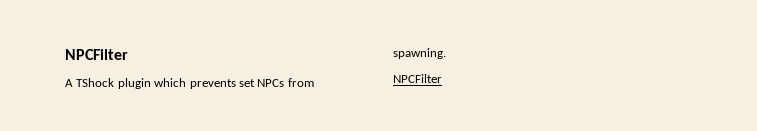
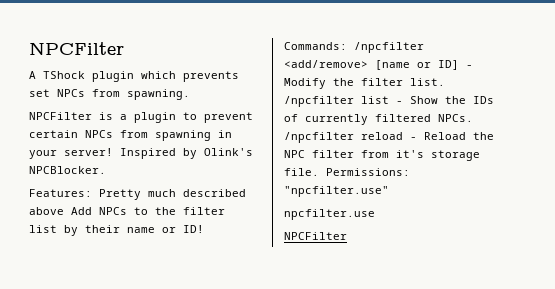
+ NPCFilter is a plugin to prevent certain NPCs from spawning in your server! Inspired by Olink's NPCBlocker.
+ Features: Pretty much described above Add NPCs to the filter list by their name or ID! Commands: /npcfilter <add/remove> [name or ID] - Modify the filter list. /npcfilter list - Show the IDs of currently filtered NPCs. /npcfilter reload - Reload the NPC filter from it's storage file. Permissions: "npcfilter.use"
+ npcfilter.use

